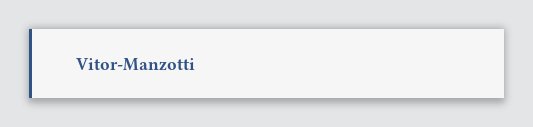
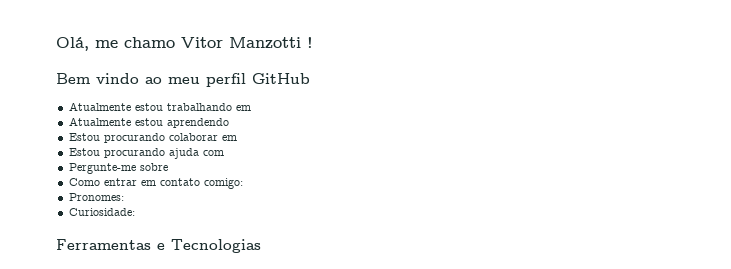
- Vitor-Manzotti
+ Olá, me chamo Vitor Manzotti !
+ Bem vindo ao meu perfil GitHub
+ Atualmente estou trabalhando em
+ Atualmente estou aprendendo
+ Estou procurando colaborar em
+ Estou procurando ajuda com
+ Pergunte-me sobre
+ Como entrar em contato comigo:
+ Pronomes:
+ Curiosidade:
+ Ferramentas e Tecnologias

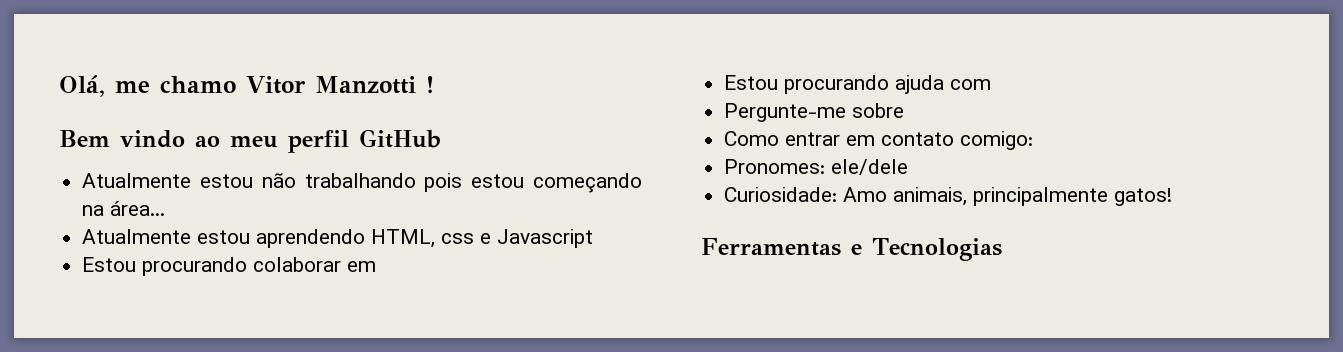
- Atualmente estou trabalhando em
+ Atualmente estou não trabalhando pois estou começando na área...
- Atualmente estou aprendendo
+ Atualmente estou aprendendo HTML, css e Javascript
- Pronomes:
+ Pronomes: ele/dele
- Curiosidade:
+ Curiosidade: Amo animais, principalmente gatos!

